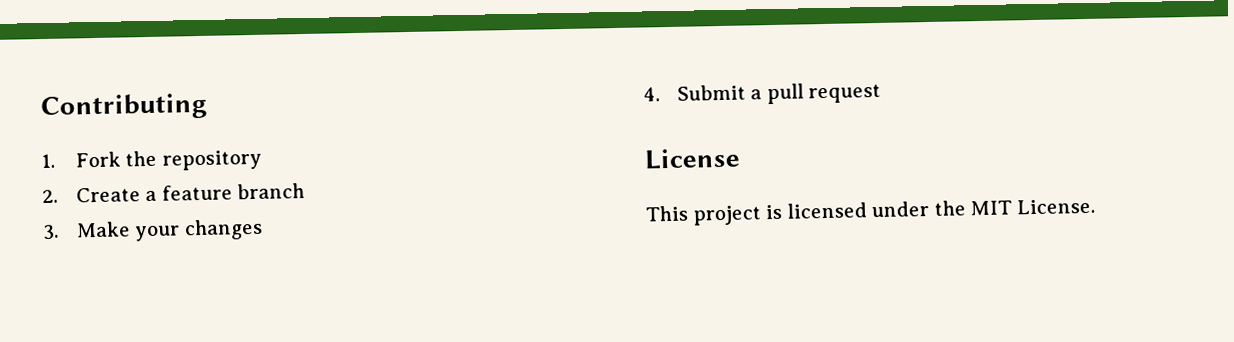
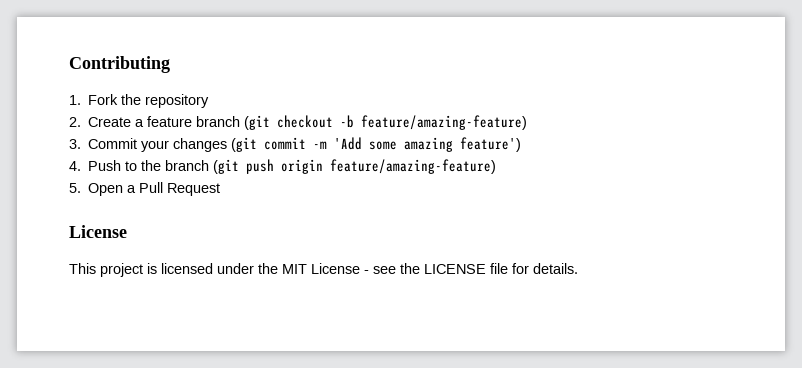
- 2. Create a feature branch
+ 2. Create a feature branch (git checkout -b feature/amazing-feature)
- 3. Make your changes
- 4. Submit a pull request
+ 3. Commit your changes (git commit -m 'Add some amazing feature')
+ 4. Push to the branch (git push origin feature/amazing-feature)
+ 5. Open a Pull Request
- This project is licensed under the MIT License.
+ This project is licensed under the MIT License - see the LICENSE file for details.

